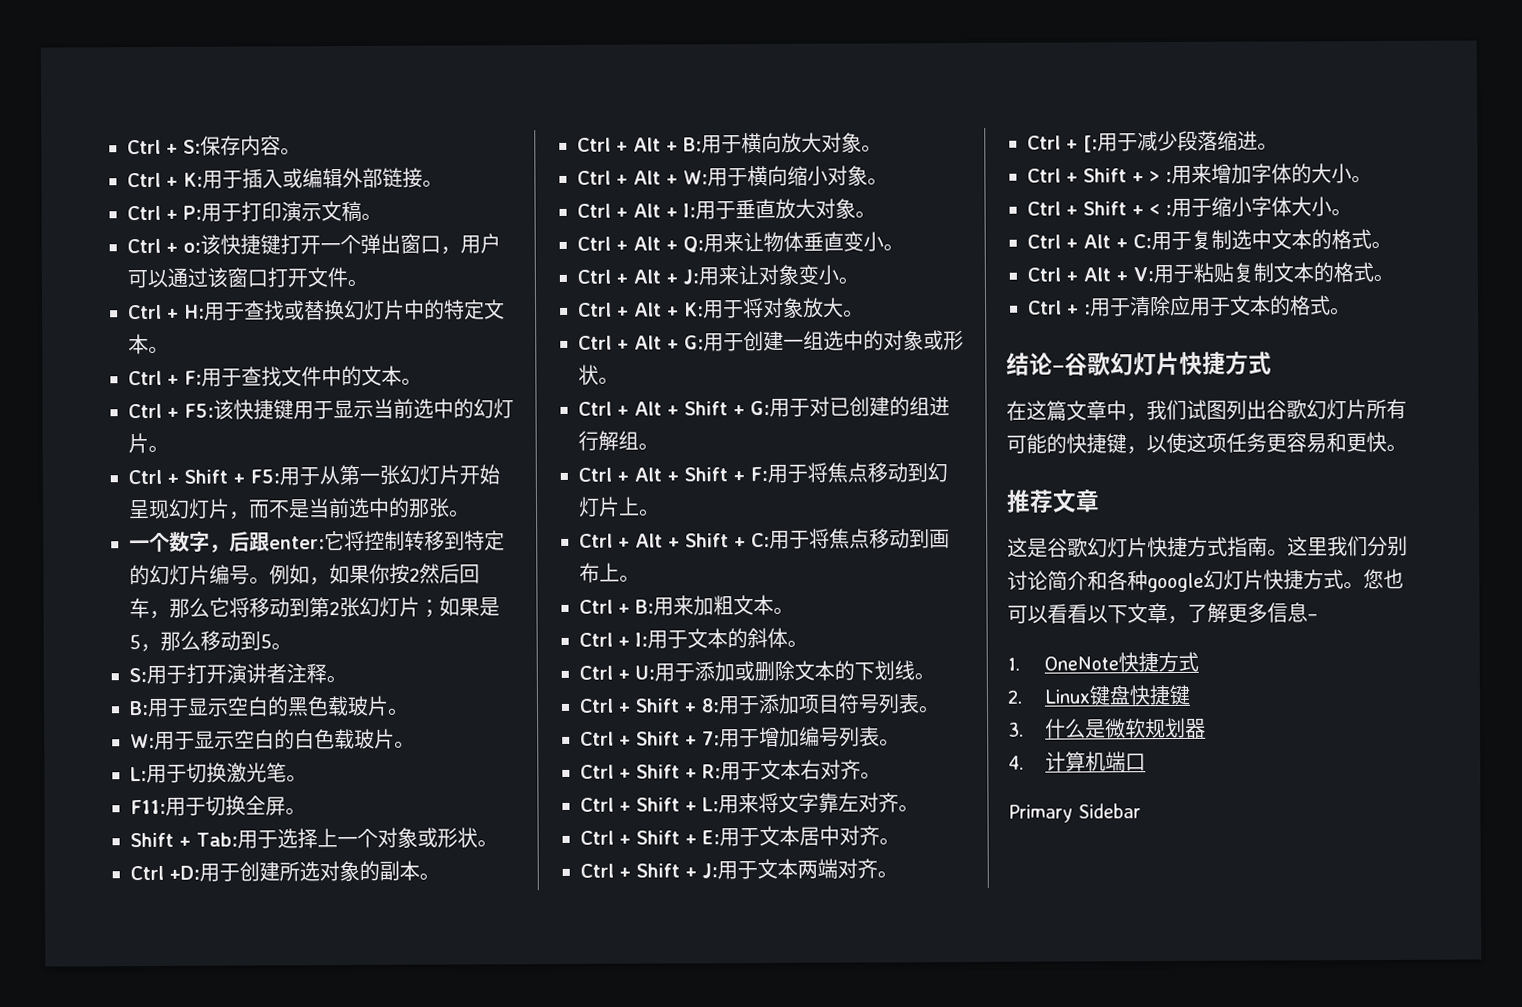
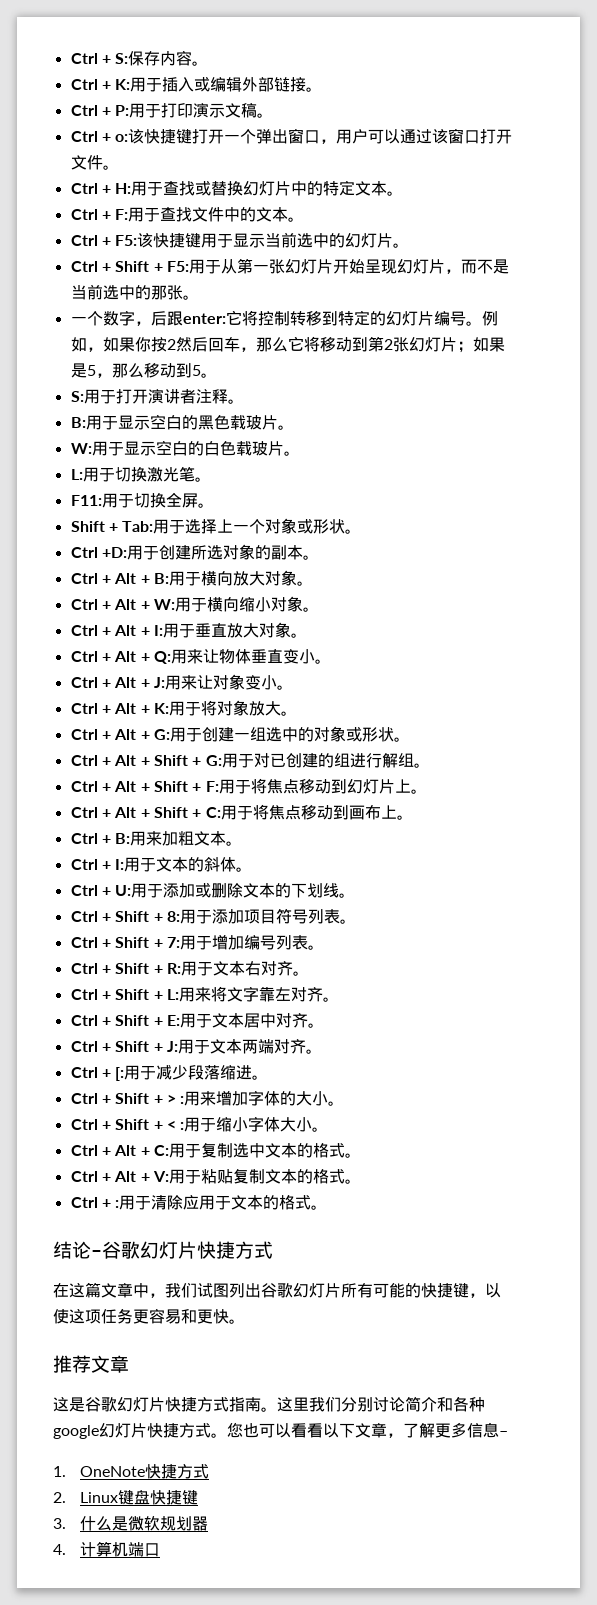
- Primary Sidebar

